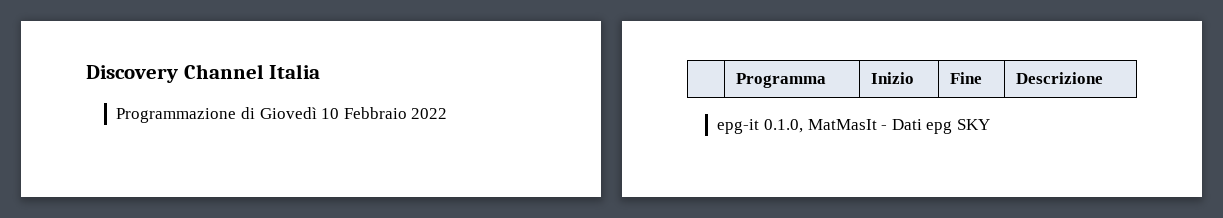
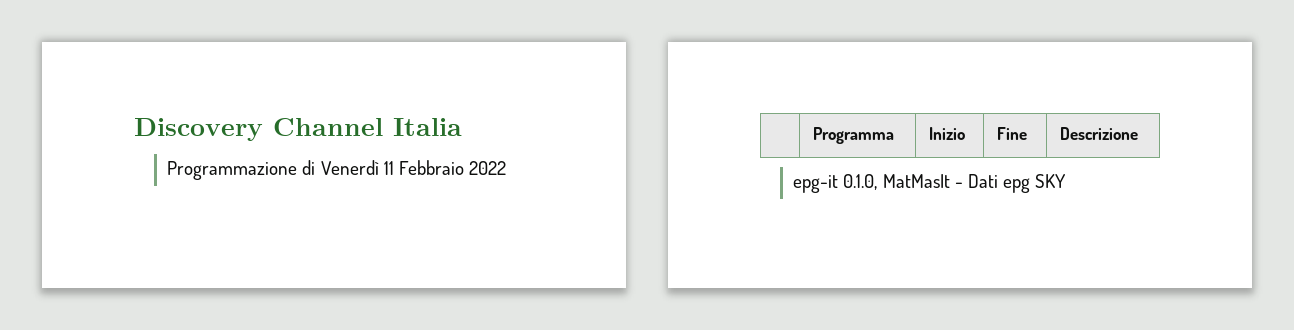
- Programmazione di Giovedì 10 Febbraio 2022
+ Programmazione di Venerdì 11 Febbraio 2022

